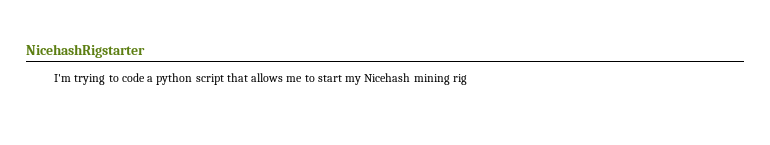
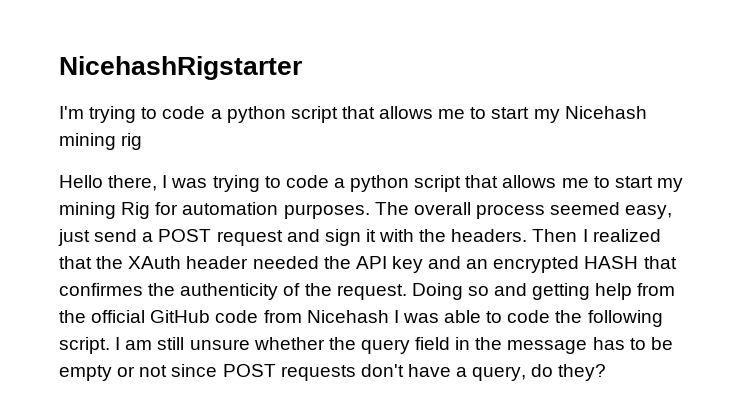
+ Hello there, I was trying to code a python script that allows me to start my mining Rig for automation purposes. The overall process seemed easy, just send a POST request and sign it with the headers. Then I realized that the XAuth header needed the API key and an encrypted HASH that confirmes the authenticity of the request. Doing so and getting help from the official GitHub code from Nicehash I was able to code the following script. I am still unsure whether the query field in the message has to be empty or not since POST requests don't have a query, do they?

